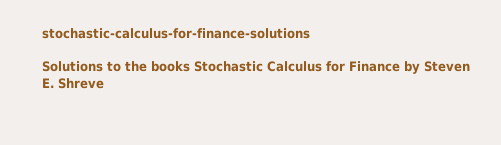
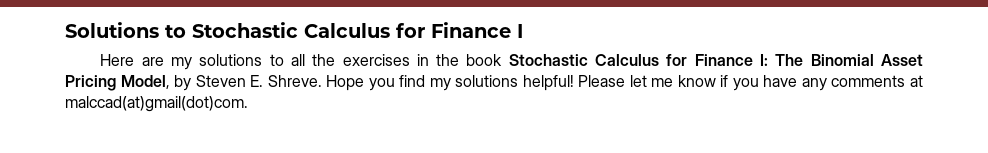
- stochastic-calculus-for-finance-solutions
- Solutions to the books Stochastic Calculus for Finance by Steven E. Shreve
+ Solutions to Stochastic Calculus for Finance I
+ Here are my solutions to all the exercises in the book Stochastic Calculus for Finance I: The Binomial Asset Pricing Model, by Steven E. Shreve. Hope you find my solutions helpful! Please let me know if you have any comments at malccad(at)gmail(dot)com.

